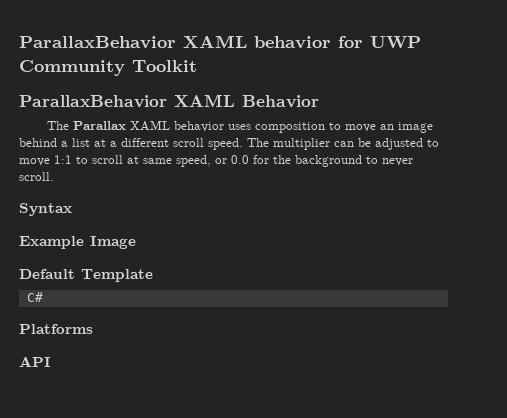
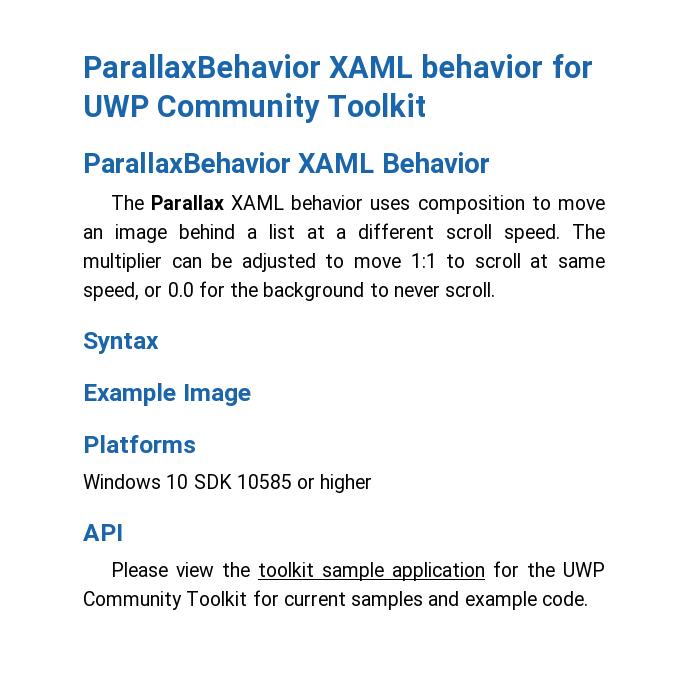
- Default Template
- C#
  Platforms
+ Windows 10 SDK 10585 or higher
  API
+ Please view the toolkit sample application for the UWP Community Toolkit for current samples and example code.

